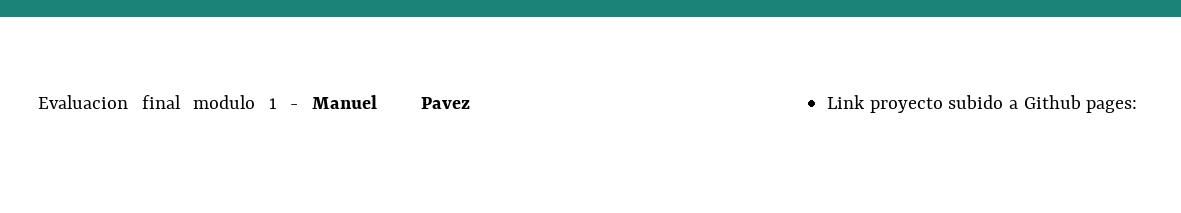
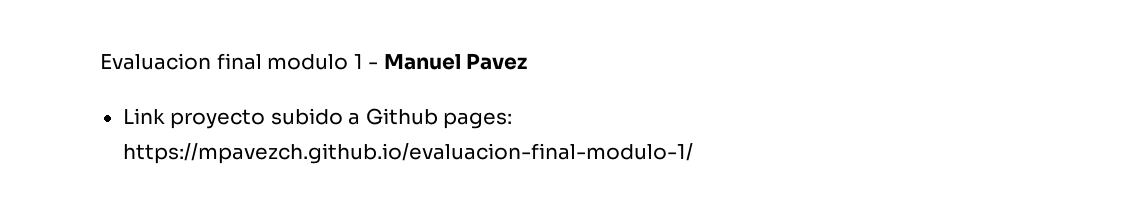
- Link proyecto subido a Github pages:
+ Link proyecto subido a Github pages: https://mpavezch.github.io/evaluacion-final-modulo-1/

